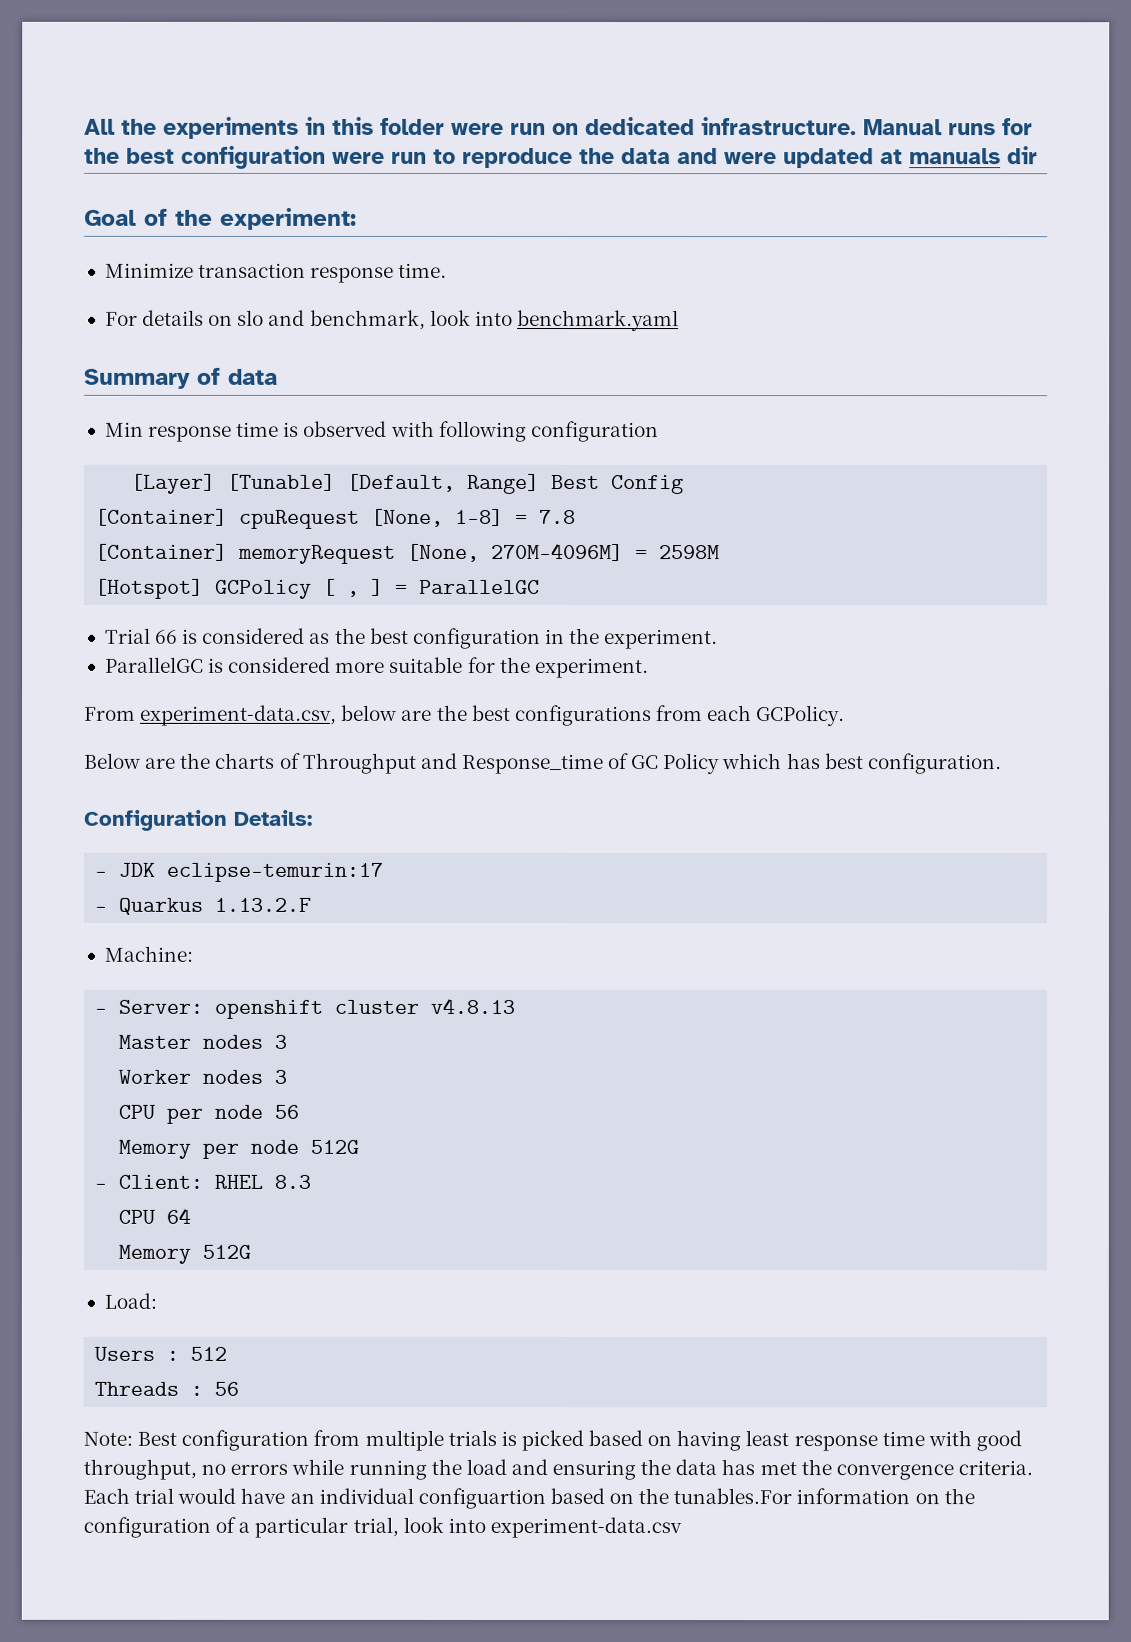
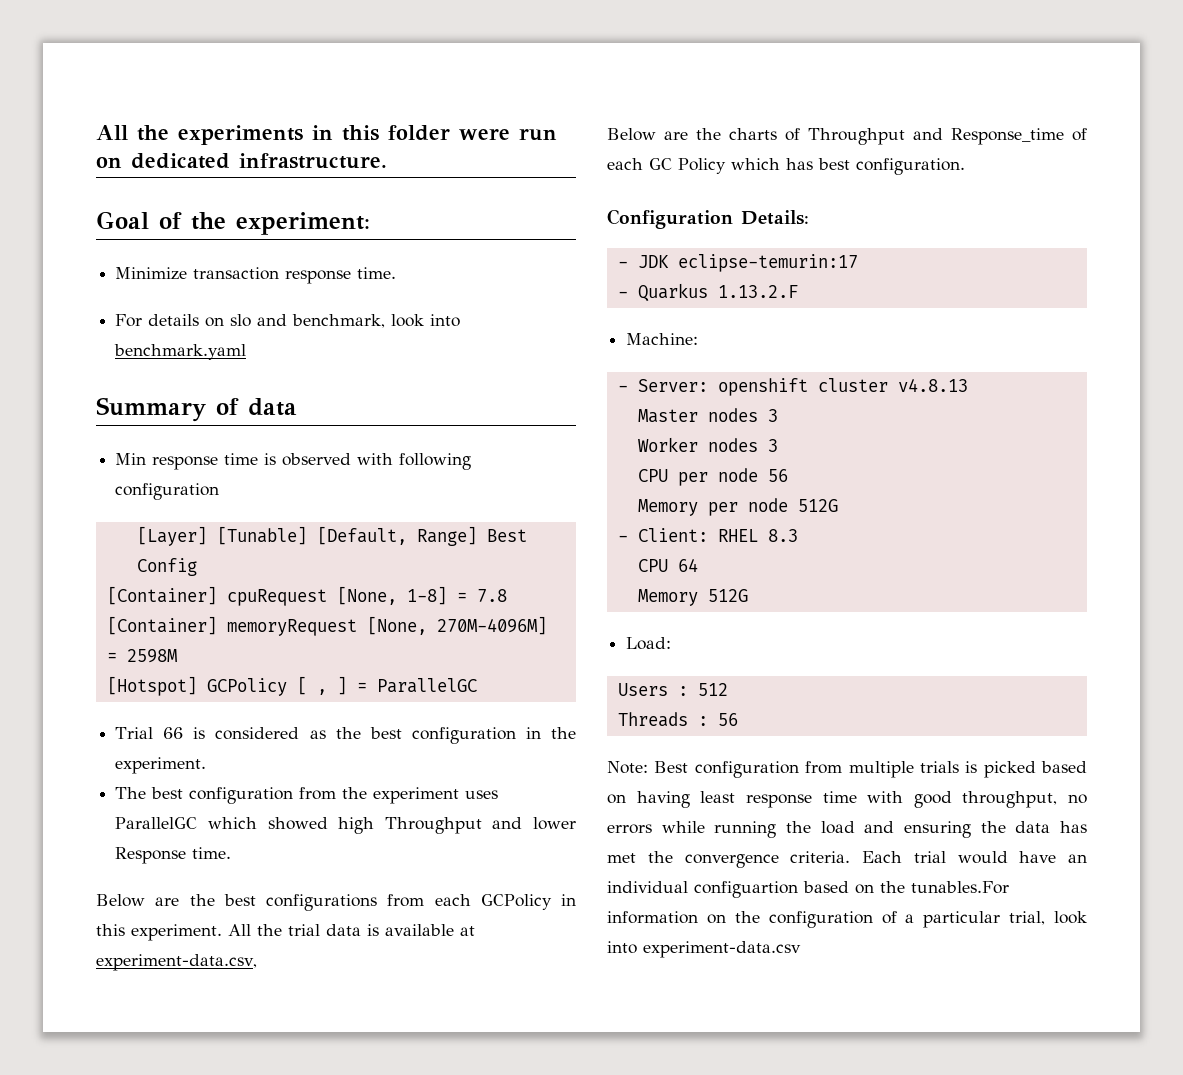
- Manual runs for the best configuration were run to reproduce the data and were updated at manuals dir
- ParallelGC is considered more suitable for the experiment.
- From experiment-data.csv, below are the best configurations from each GCPolicy.
+ The best configuration from the experiment uses ParallelGC which showed high Throughput and lower Response time.
+ Below are the best configurations from each GCPolicy in this experiment. All the trial data is available at experiment-data.csv,
- Below are the charts of Throughput and Response_time of GC Policy which has best configuration.
+ Below are the charts of Throughput and Response_time of each GC Policy which has best configuration.

